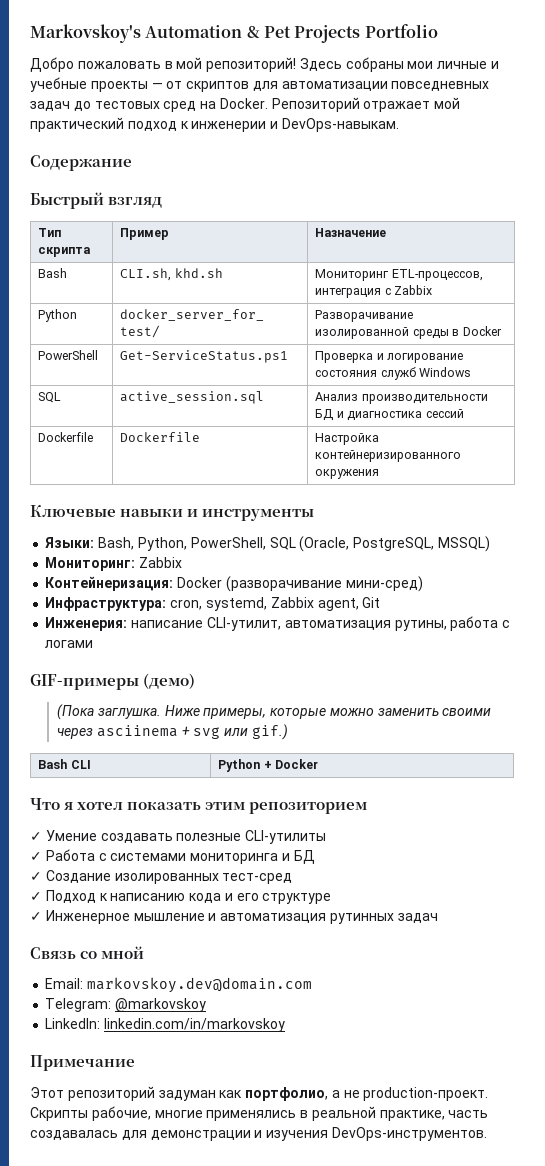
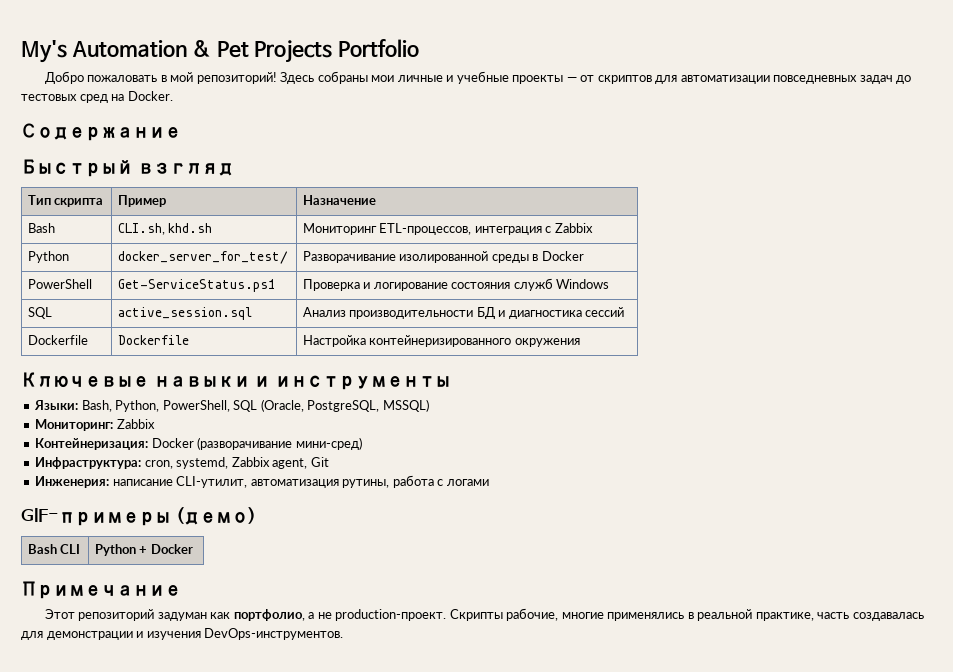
- Markovskoy's Automation & Pet Projects Portfolio
+ My's Automation & Pet Projects Portfolio
- Репозиторий отражает мой практический подход к инженерии и DevOps-навыкам.
- (Пока заглушка. Ниже примеры, которые можно заменить своими через asciinema + svg или gif.)
- Что я хотел показать этим репозиторием
- ✓ Умение создавать полезные CLI-утилиты
- ✓ Работа с системами мониторинга и БД
- ✓ Создание изолированных тест-сред
- ✓ Подход к написанию кода и его структуре
- ✓ Инженерное мышление и автоматизация рутинных задач
- Связь со мной
- Email: markovskoy.dev@domain.com
- Telegram: @markovskoy
- LinkedIn: linkedin.com/in/markovskoy

